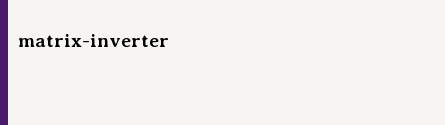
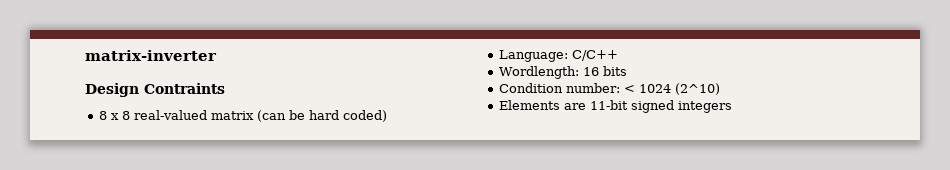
+ Design Contraints
+ 8 x 8 real-valued matrix (can be hard coded)
+ Language: C/C++
+ Wordlength: 16 bits
+ Condition number: < 1024 (2^10)
+ Elements are 11-bit signed integers

